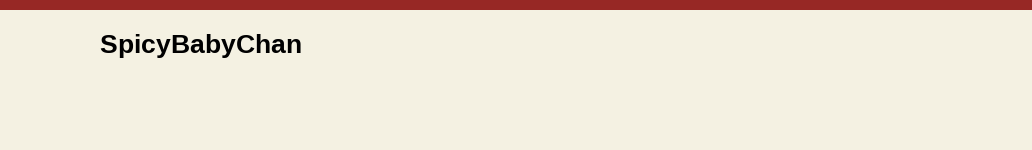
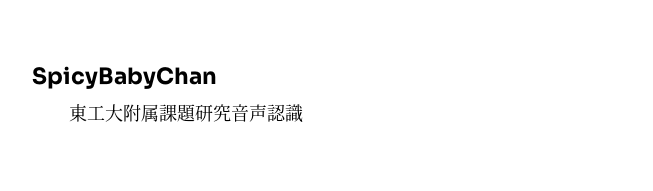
+ 東工大附属課題研究音声認識

